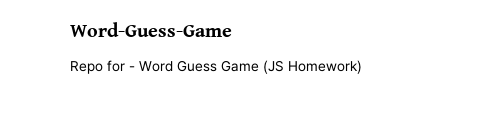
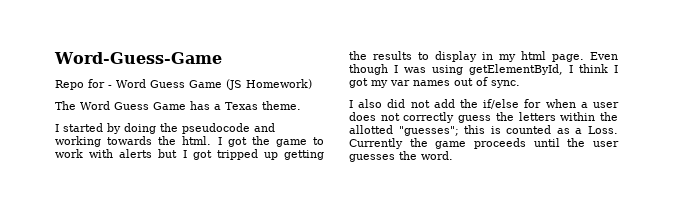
+ The Word Guess Game has a Texas theme.
+ I started by doing the pseudocode and working towards the html. I got the game to work with alerts but I got tripped up getting the results to display in my html page. Even though I was using getElementById, I think I got my var names out of sync.
+ I also did not add the if/else for when a user does not correctly guess the letters within the allotted "guesses"; this is counted as a Loss. Currently the game proceeds until the user guesses the word.

